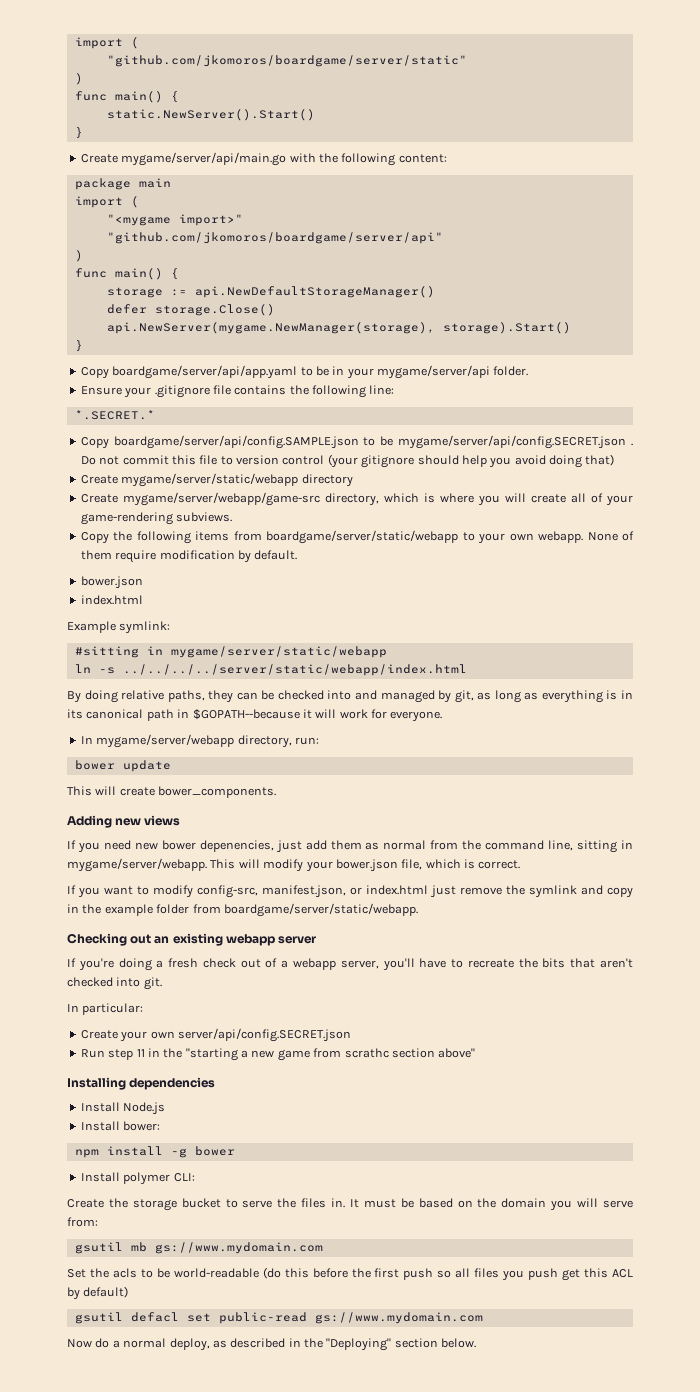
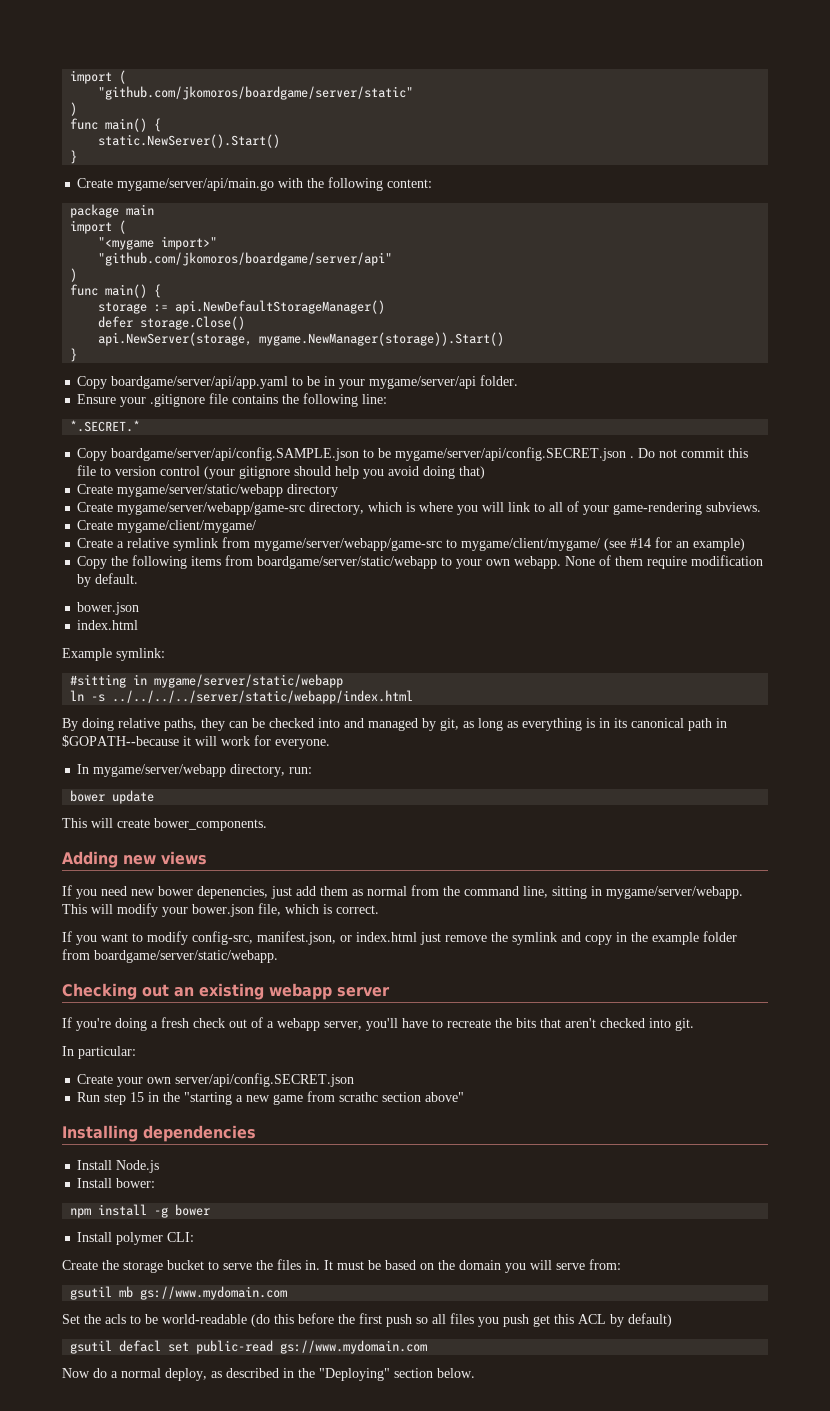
- api.NewServer(mygame.NewManager(storage), storage).Start()
+ api.NewServer(storage, mygame.NewManager(storage)).Start()
- Create mygame/server/webapp/game-src directory, which is where you will create all of your game-rendering subviews.
+ Create mygame/server/webapp/game-src directory, which is where you will link to all of your game-rendering subviews.
+ Create mygame/client/mygame/
+ Create a relative symlink from mygame/server/webapp/game-src to mygame/client/mygame/ (see #14 for an example)
- Run step 11 in the "starting a new game from scrathc section above"
+ Run step 15 in the "starting a new game from scrathc section above"

